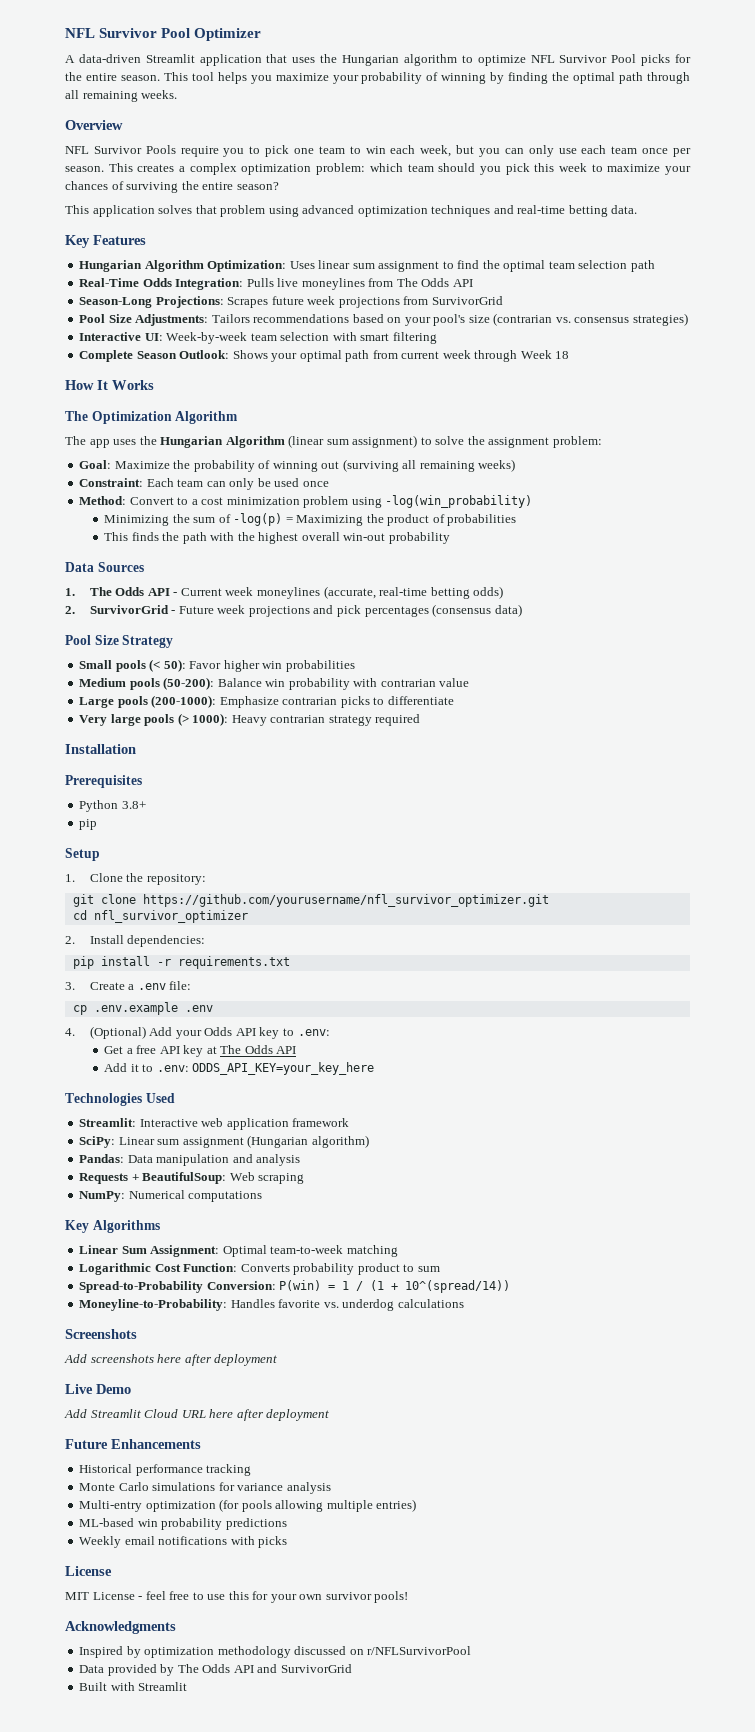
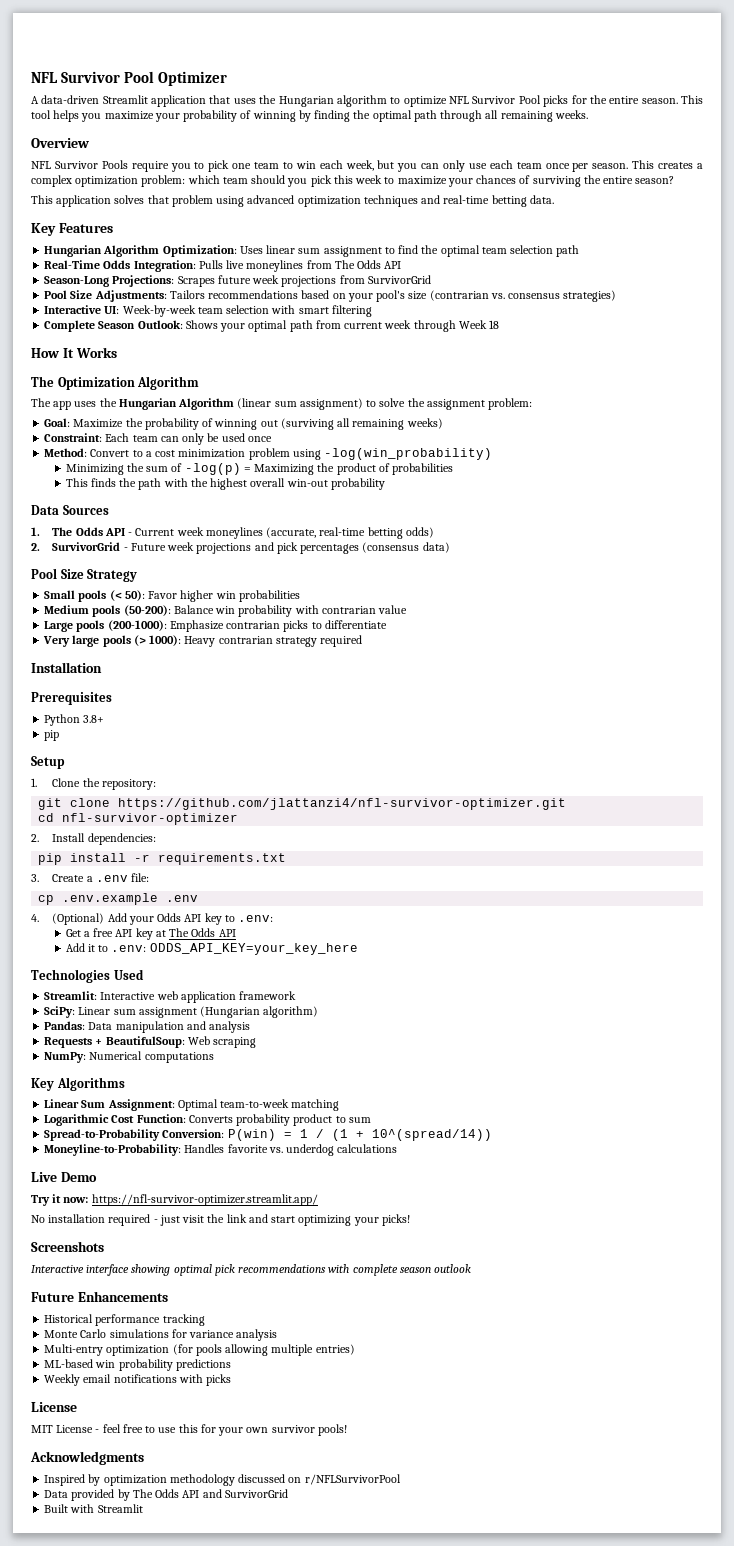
- git clone https://github.com/yourusername/nfl_survivor_optimizer.git
+ git clone https://github.com/jlattanzi4/nfl-survivor-optimizer.git
- cd nfl_survivor_optimizer
+ cd nfl-survivor-optimizer
+ Live Demo
+ Try it now: https://nfl-survivor-optimizer.streamlit.app/
+ No installation required - just visit the link and start optimizing your picks!
  Screenshots
- Add screenshots here after deployment
- Live Demo
- Add Streamlit Cloud URL here after deployment
+ Interactive interface showing optimal pick recommendations with complete season outlook

